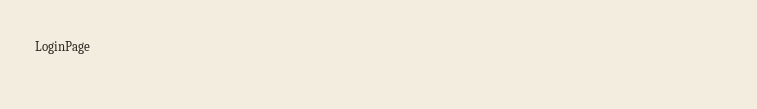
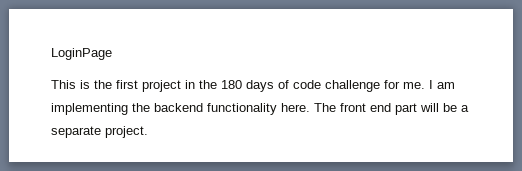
+ This is the first project in the 180 days of code challenge for me. I am implementing the backend functionality here. The front end part will be a separate project.

